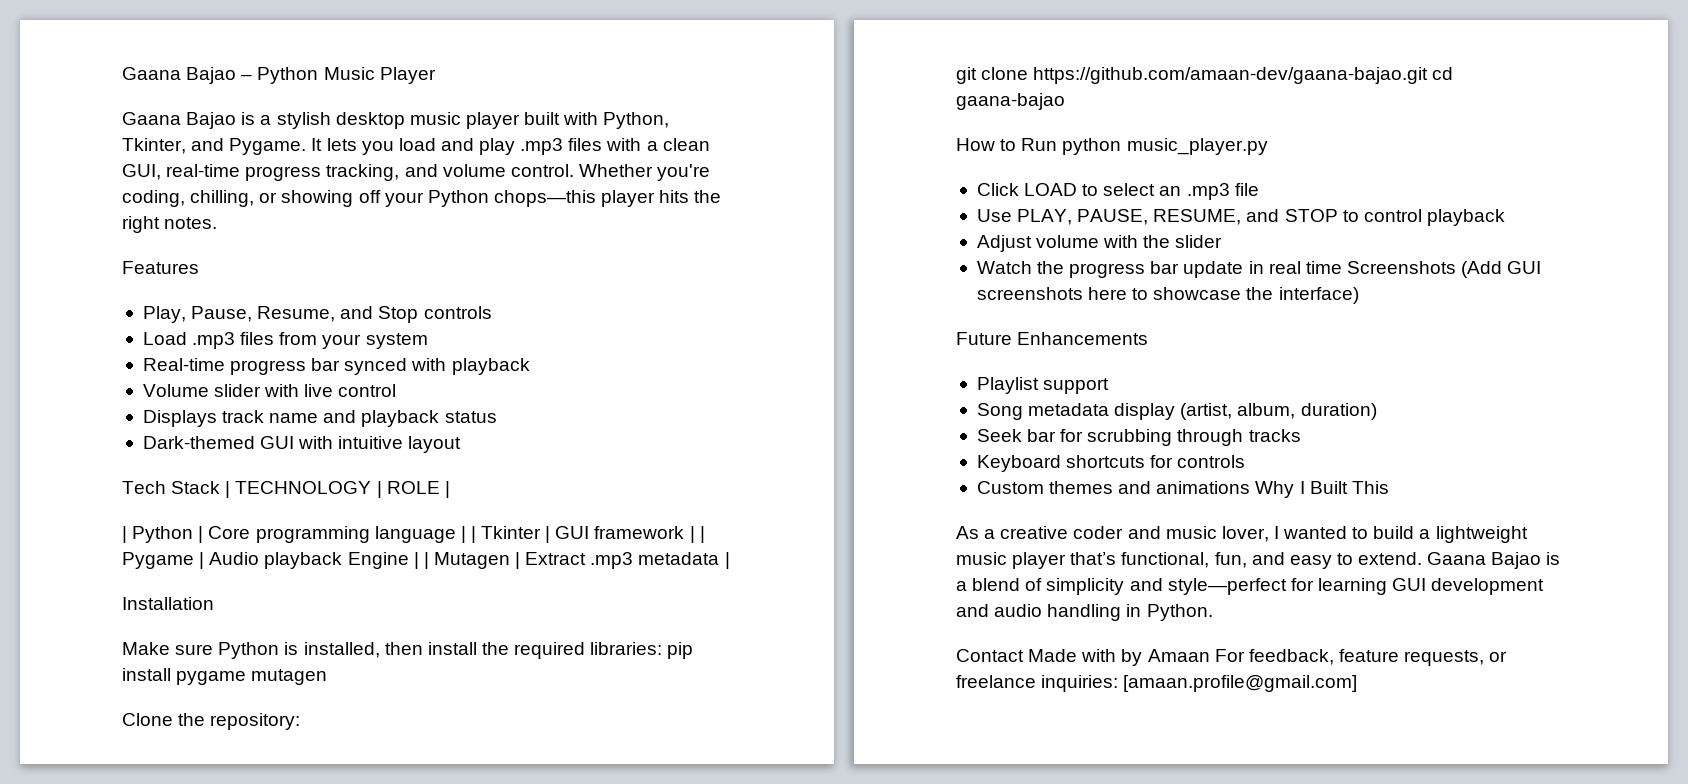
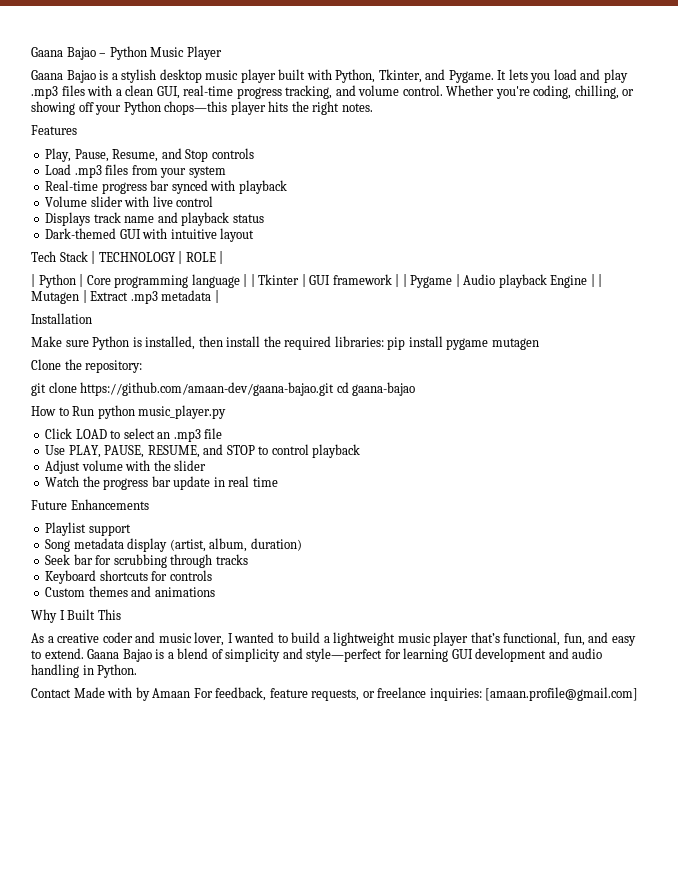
- Watch the progress bar update in real time Screenshots (Add GUI screenshots here to showcase the interface)
+ Watch the progress bar update in real time
- Custom themes and animations Why I Built This
+ Custom themes and animations
+ Why I Built This

